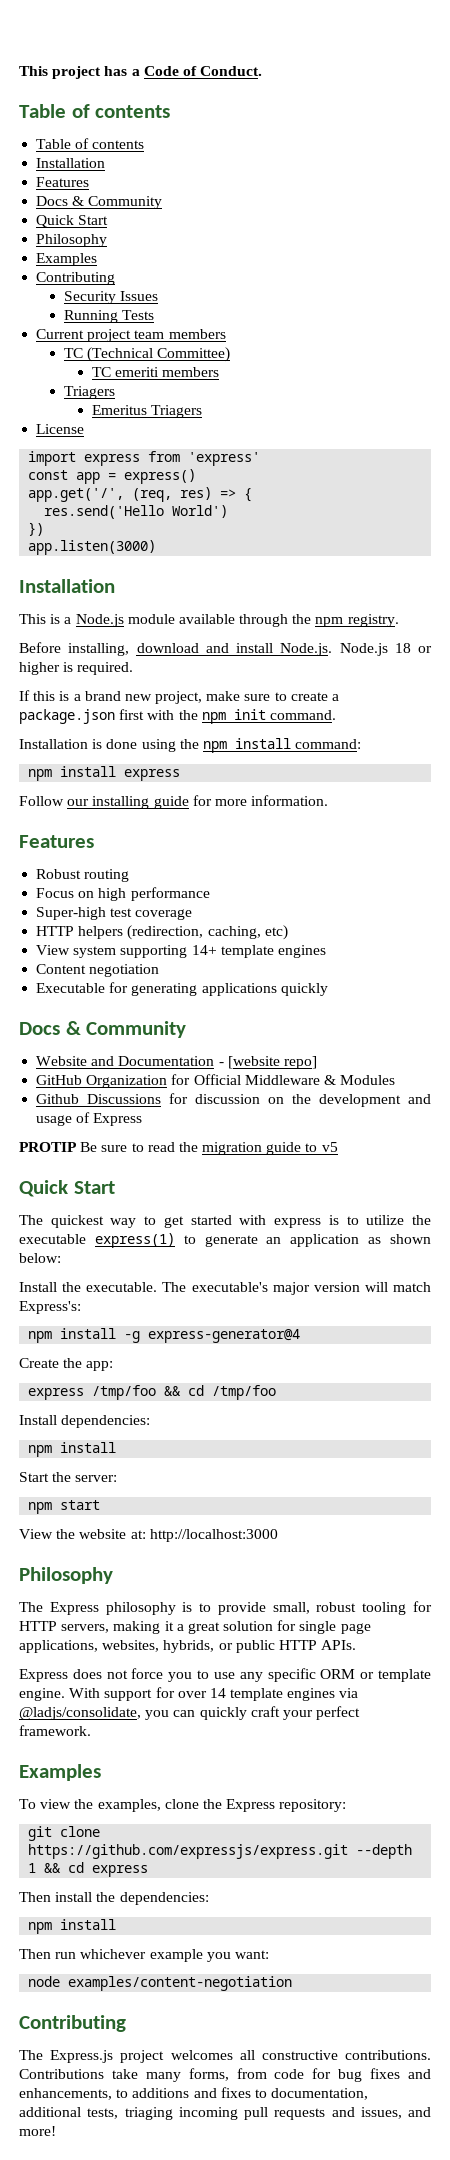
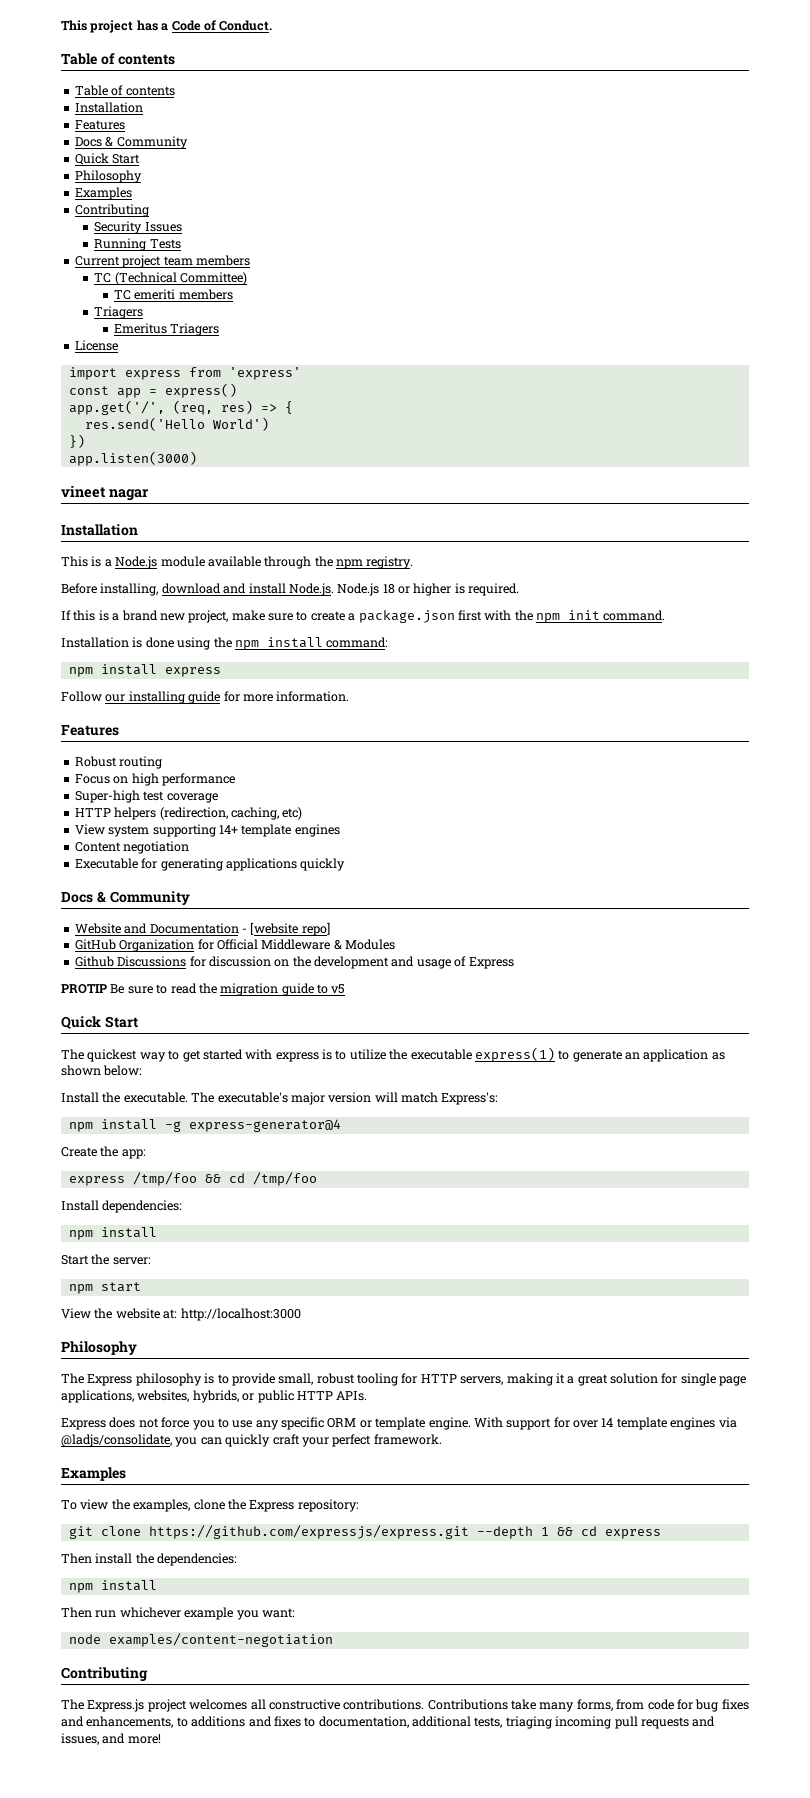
+ vineet nagar

